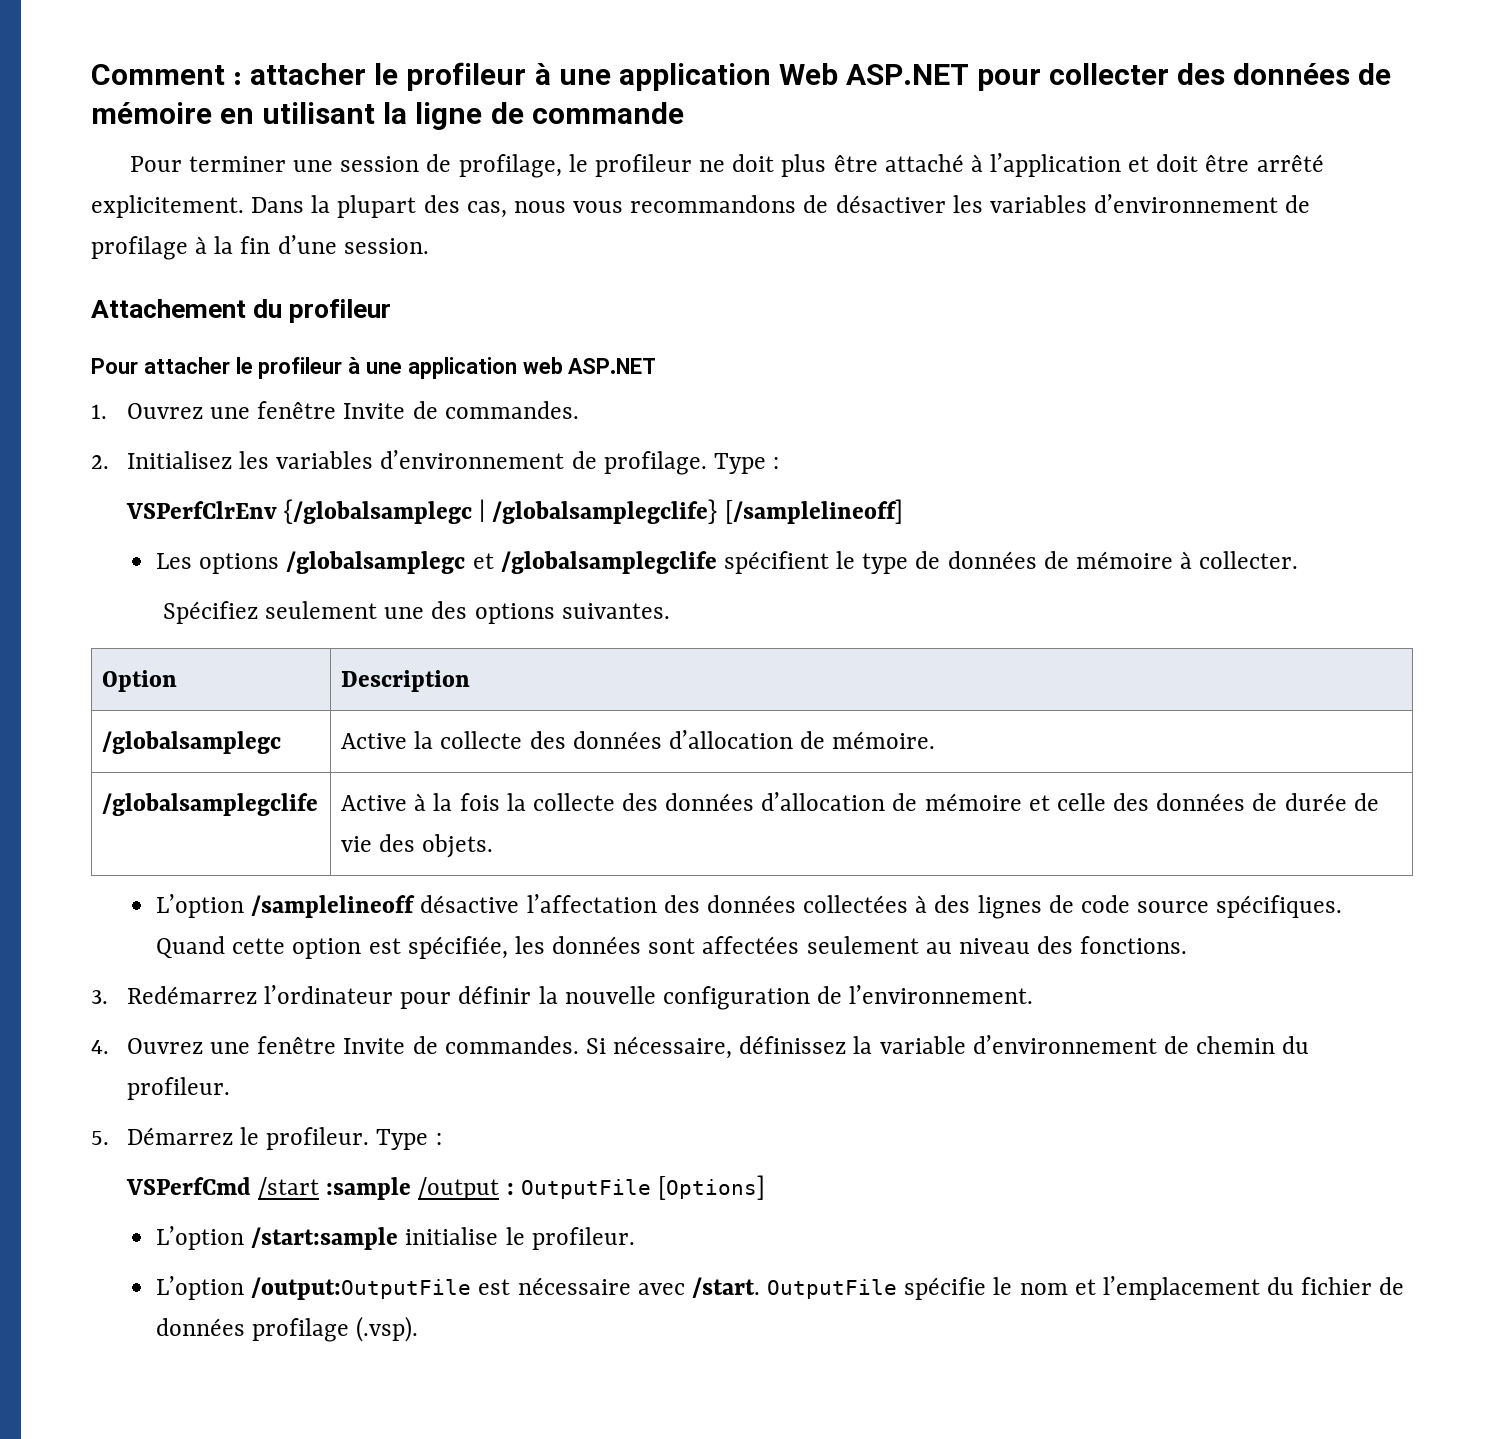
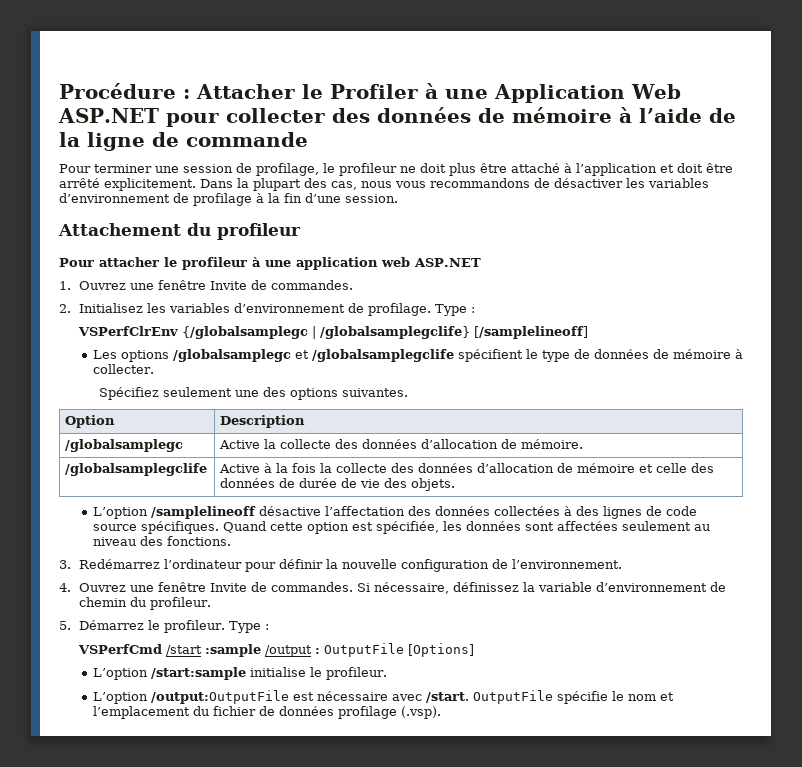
- Comment : attacher le profileur à une application Web ASP.NET pour collecter des données de mémoire en utilisant la ligne de commande
+ Procédure : Attacher le Profiler à une Application Web ASP.NET pour collecter des données de mémoire à l’aide de la ligne de commande

